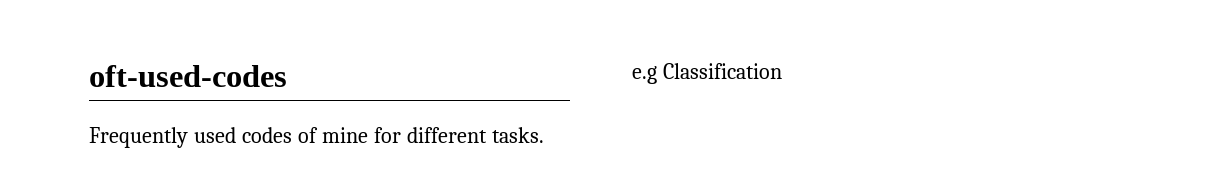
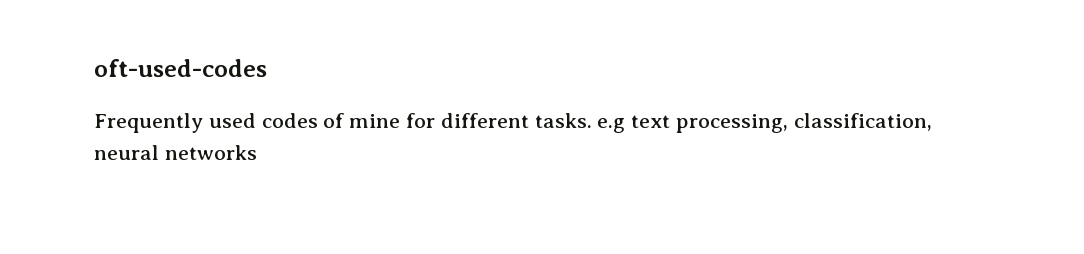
- Frequently used codes of mine for different tasks. e.g Classification
+ Frequently used codes of mine for different tasks. e.g text processing, classification, neural networks

